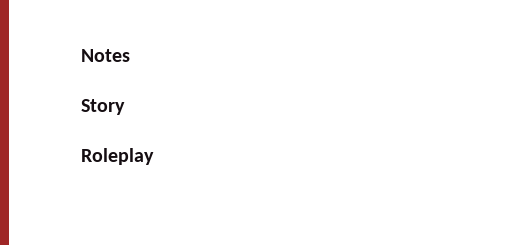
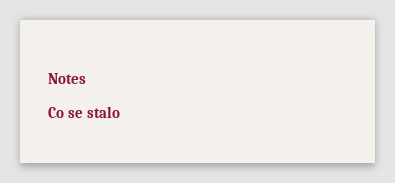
- Story
- Roleplay
+ Co se stalo

